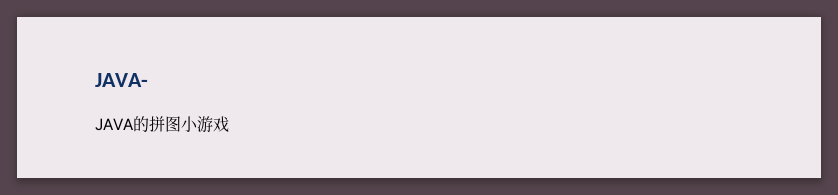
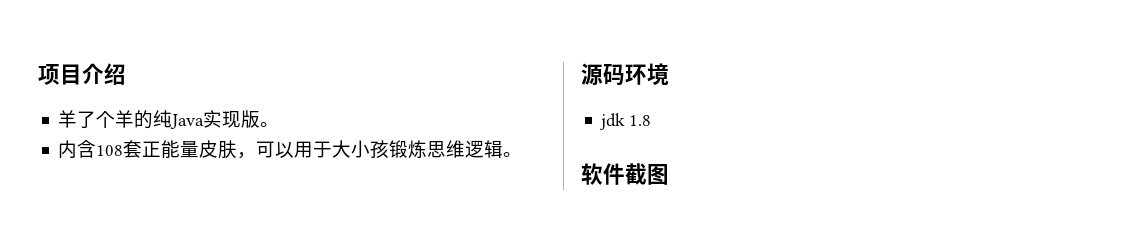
- JAVA-
- JAVA的拼图小游戏
+ 项目介绍
+ 羊了个羊的纯Java实现版。
+ 内含108套正能量皮肤，可以用于大小孩锻炼思维逻辑。
+ 源码环境
+ jdk 1.8
+ 软件截图

